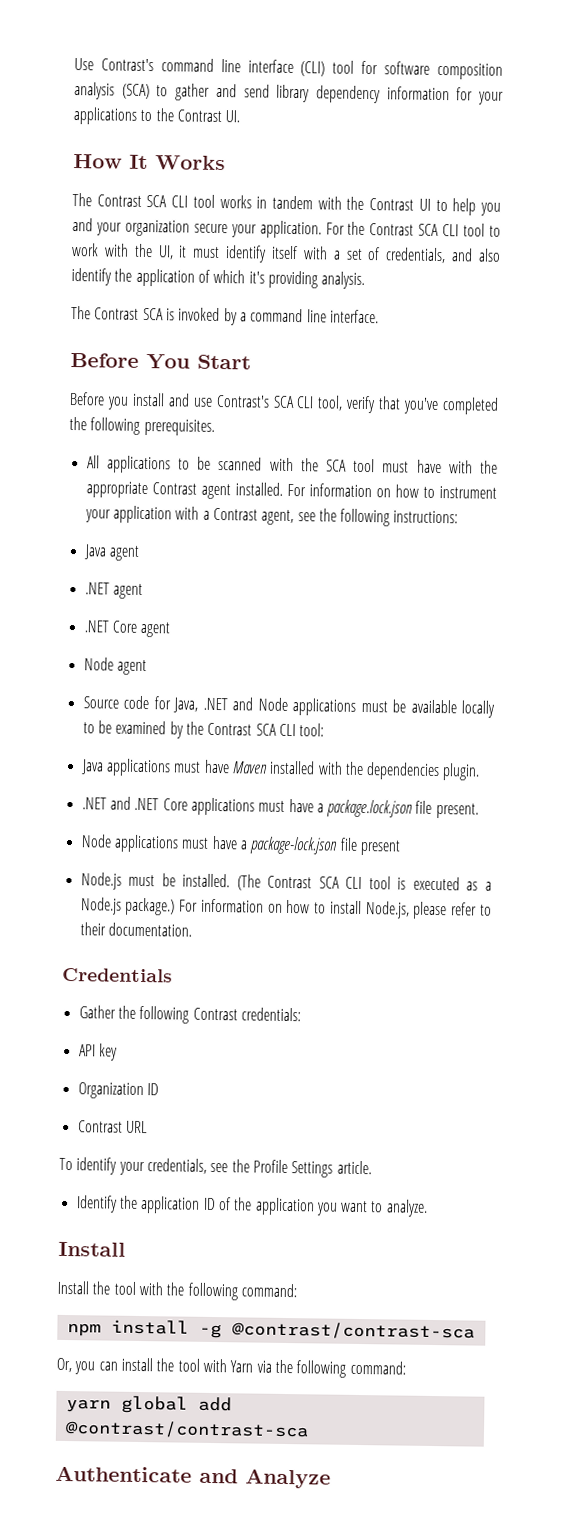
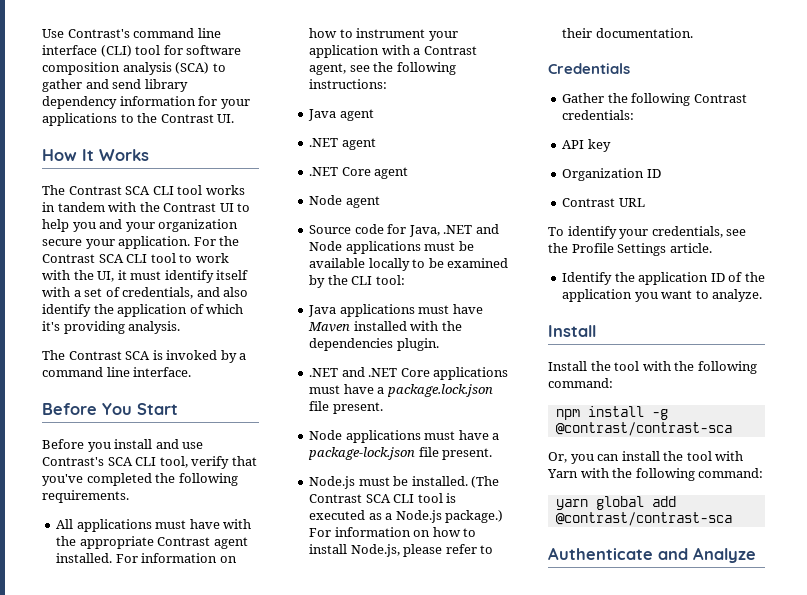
- Before you install and use Contrast's SCA CLI tool, verify that you've completed the following prerequisites.
+ Before you install and use Contrast's SCA CLI tool, verify that you've completed the following requirements.
- All applications to be scanned with the SCA tool must have with the appropriate Contrast agent installed.
+ All applications must have with the appropriate Contrast agent installed.
- Source code for Java, .NET and Node applications must be available locally to be examined by the Contrast SCA CLI tool:
+ Source code for Java, .NET and Node applications must be available locally to be examined by the CLI tool:
- Node applications must have a package-lock.json file present
+ Node applications must have a package-lock.json file present.
- Or, you can install the tool with Yarn via the following command:
+ Or, you can install the tool with Yarn with the following command:

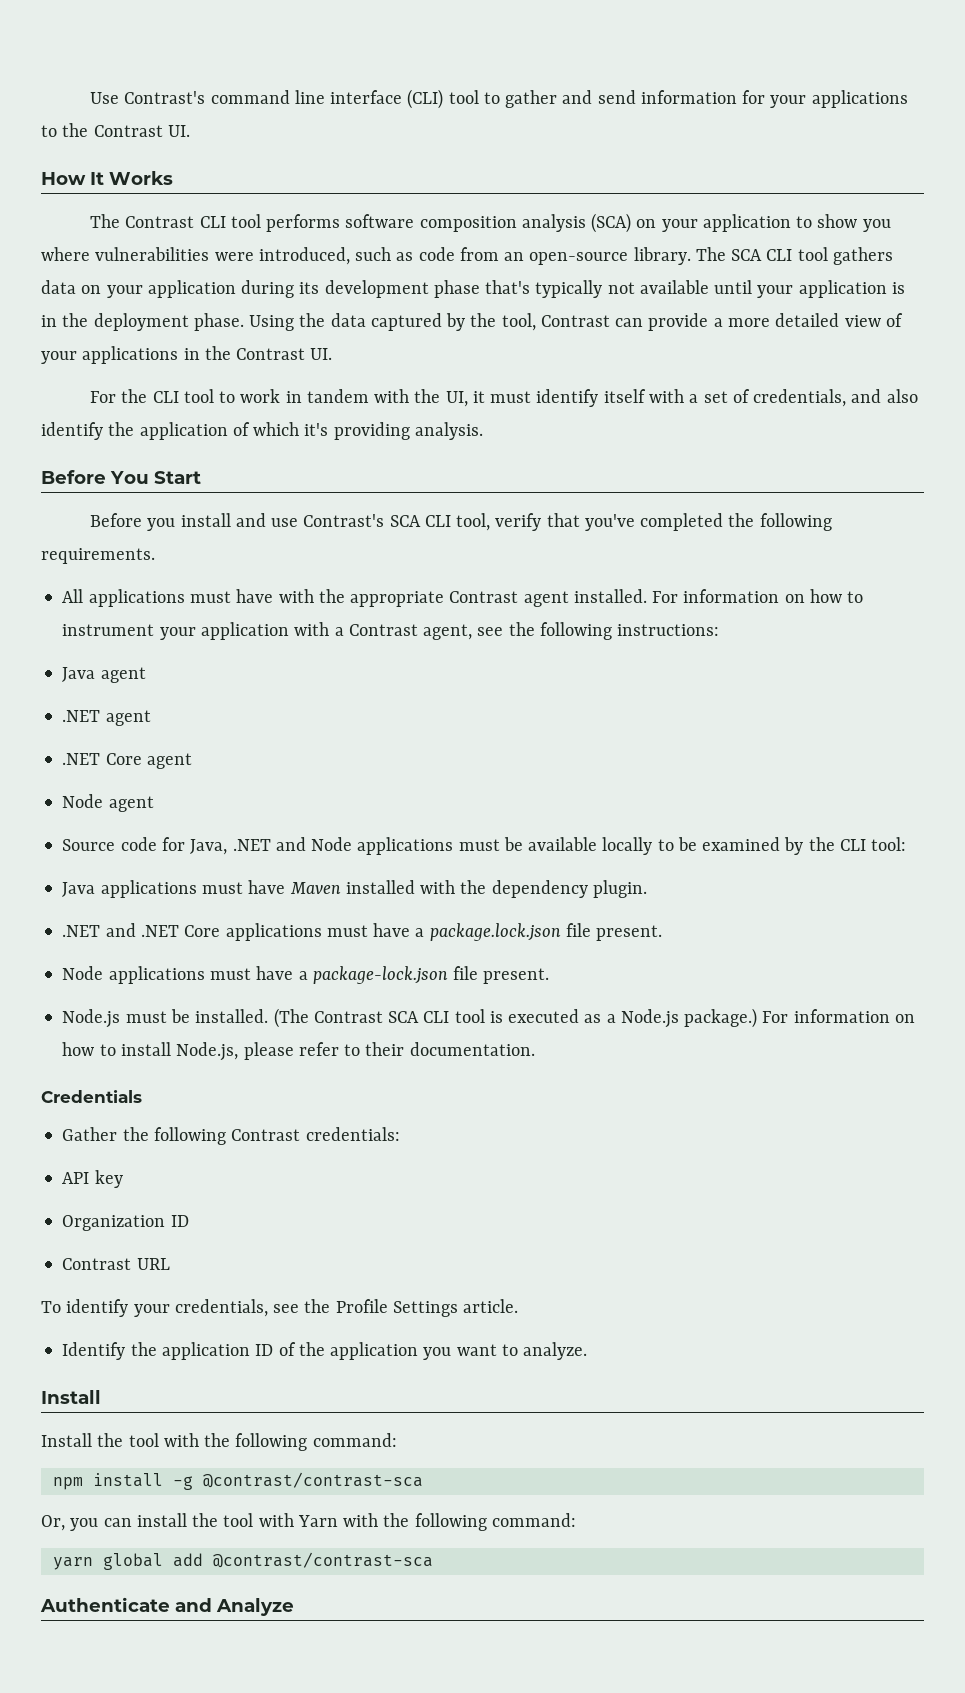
- Use Contrast's command line interface (CLI) tool for software composition analysis (SCA) to gather and send library dependency information for your applications to the Contrast UI.
+ Use Contrast's command line interface (CLI) tool to gather and send information for your applications to the Contrast UI.
- The Contrast SCA CLI tool works in tandem with the Contrast UI to help you and your organization secure your application. For the Contrast SCA CLI tool to work with the UI, it must identify itself with a set of credentials, and also identify the application of which it's providing analysis.
+ The Contrast CLI tool performs software composition analysis (SCA) on your application to show you where vulnerabilities were introduced, such as code from an open-source library. The SCA CLI tool gathers data on your application during its development phase that's typically not available until your application is in the deployment phase. Using the data captured by the tool, Contrast can provide a more detailed view of your applications in the Contrast UI.
+ For the CLI tool to work in tandem with the UI, it must identify itself with a set of credentials, and also identify the application of which it's providing analysis.
- The Contrast SCA is invoked by a command line interface.
- Java applications must have Maven installed with the dependencies plugin.
+ Java applications must have Maven installed with the dependency plugin.

